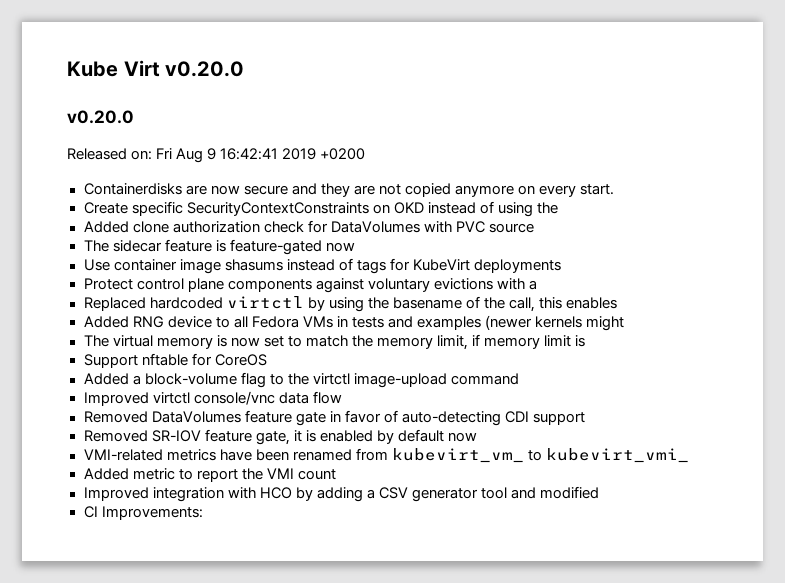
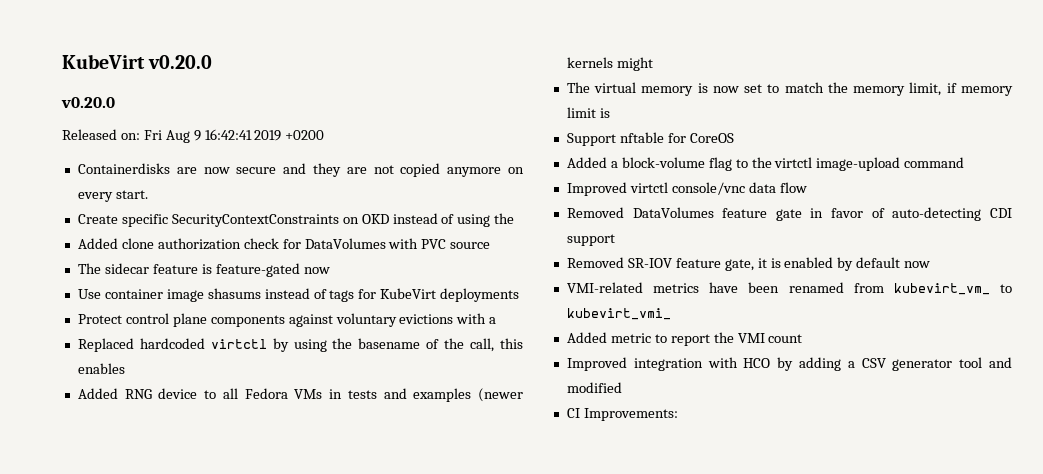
- Kube Virt v0.20.0
+ KubeVirt v0.20.0

